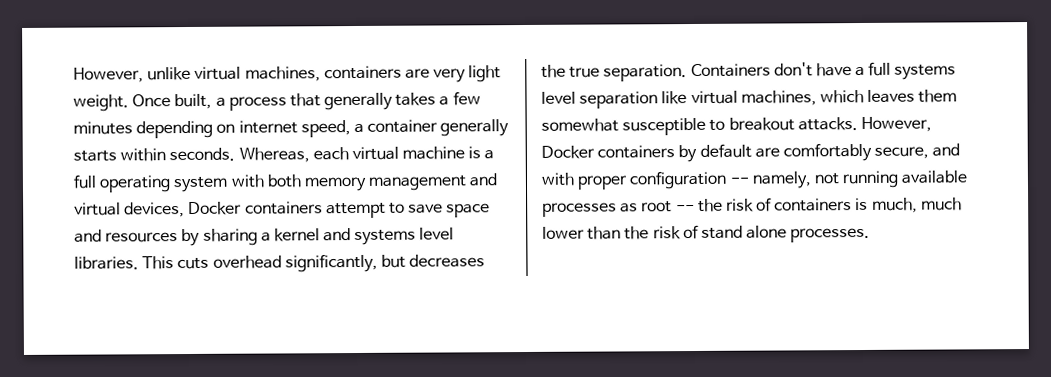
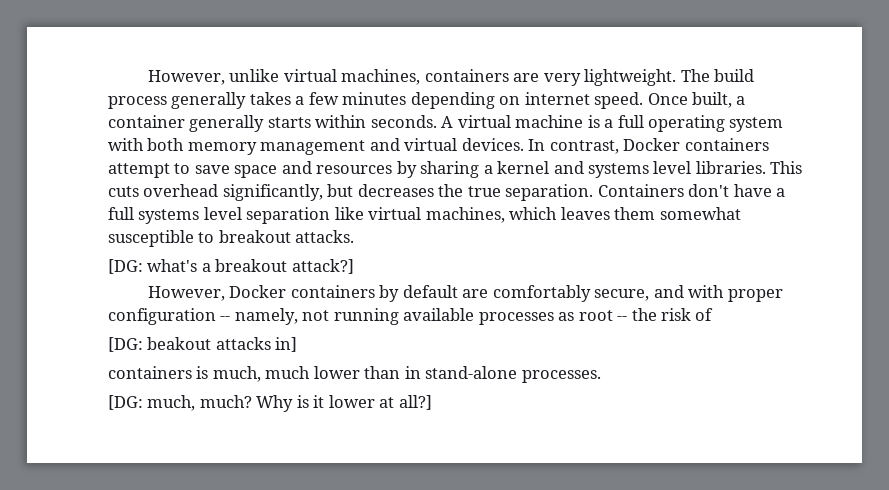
- However, unlike virtual machines, containers are very light weight. Once built, a process that generally takes a few minutes depending on internet speed, a container generally starts within seconds.
+ However, unlike virtual machines, containers are very lightweight. The build process generally takes a few minutes depending on internet speed. Once built, a container generally starts within seconds.
- Whereas, each virtual machine is a full operating system with both memory management and virtual devices, Docker containers attempt to save space and resources by sharing a kernel and systems level libraries.
+ A virtual machine is a full operating system with both memory management and virtual devices. In contrast, Docker containers attempt to save space and resources by sharing a kernel and systems level libraries.
- Containers don't have a full systems level separation like virtual machines, which leaves them somewhat susceptible to breakout attacks. However, Docker containers by default are comfortably secure, and with proper configuration -- namely, not running available processes as root -- the risk of containers is much, much lower than the risk of stand alone processes.
+ Containers don't have a full systems level separation like virtual machines, which leaves them somewhat susceptible to breakout attacks.
+ [DG: what's a breakout attack?]
+ However, Docker containers by default are comfortably secure, and with proper configuration -- namely, not running available processes as root -- the risk of
+ [DG: beakout attacks in]
+ containers is much, much lower than in stand-alone processes.
+ [DG: much, much? Why is it lower at all?]

